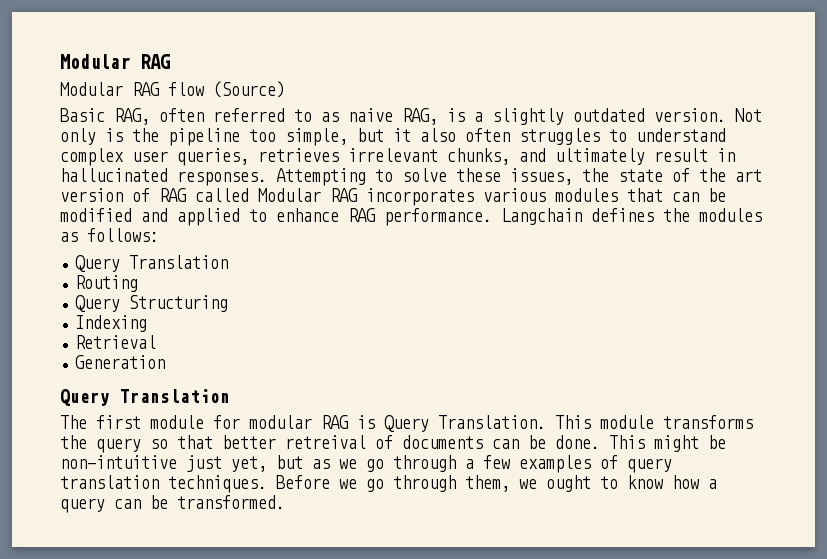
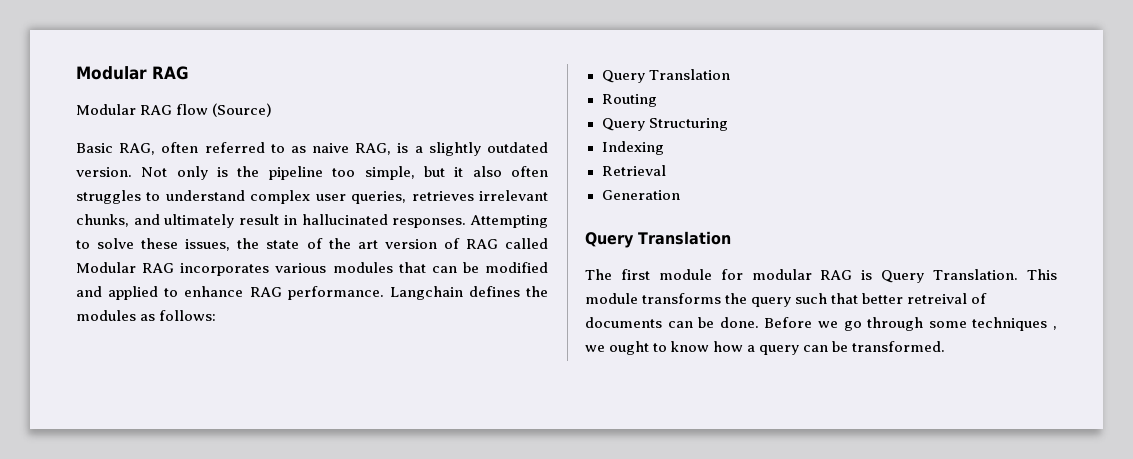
- This module transforms the query so that better retreival of documents can be done.
+ This module transforms the query such that better retreival of documents can be done.
- This might be non-intuitive just yet, but as we go through a few examples of query translation techniques.
- Before we go through them, we ought to know how a query can be transformed.
+ Before we go through some techniques , we ought to know how a query can be transformed.

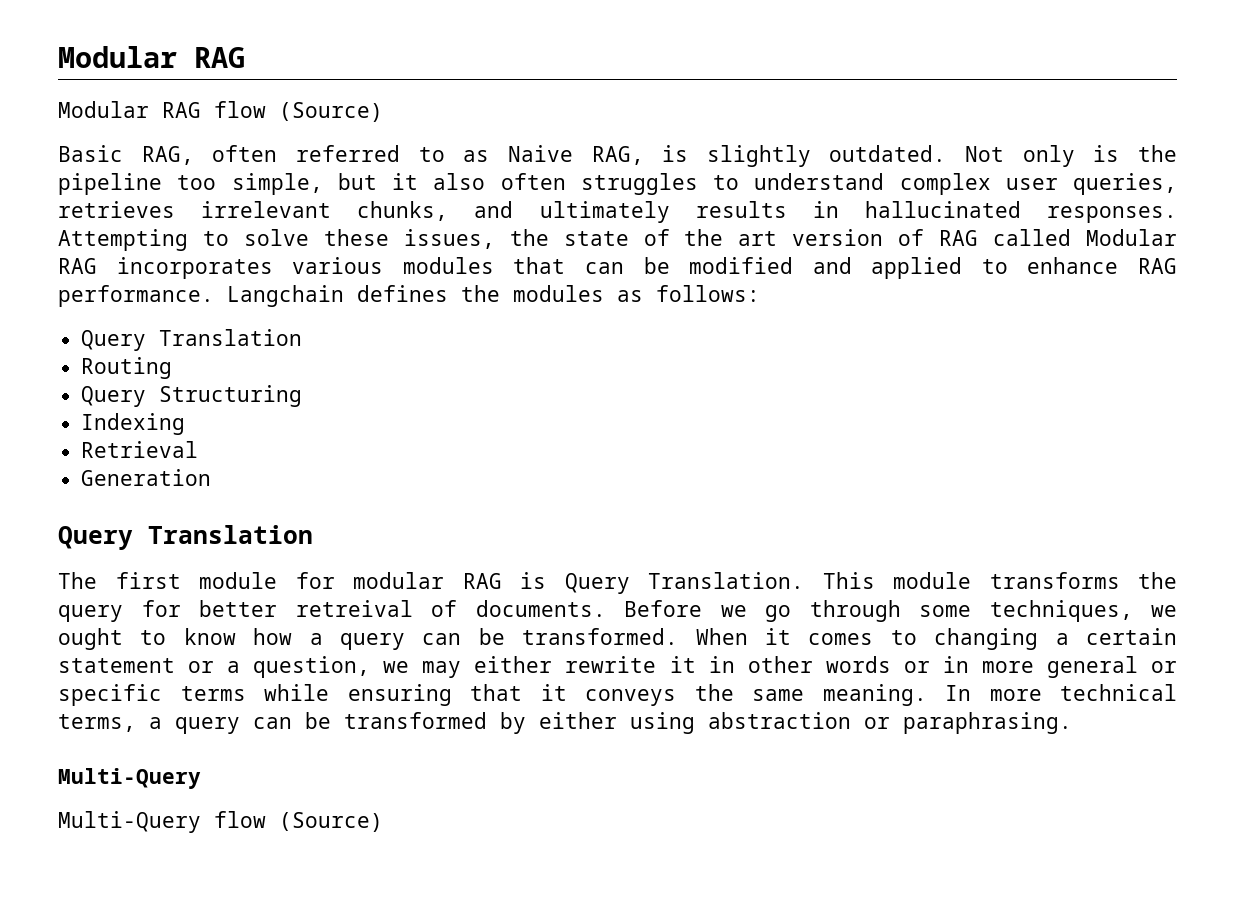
- Basic RAG, often referred to as naive RAG, is a slightly outdated version.
+ Basic RAG, often referred to as Naive RAG, is slightly outdated.
- Not only is the pipeline too simple, but it also often struggles to understand complex user queries, retrieves irrelevant chunks, and ultimately result in hallucinated responses.
+ Not only is the pipeline too simple, but it also often struggles to understand complex user queries, retrieves irrelevant chunks, and ultimately results in hallucinated responses.
- This module transforms the query such that better retreival of documents can be done.
+ This module transforms the query for better retreival of documents.
- Before we go through some techniques , we ought to know how a query can be transformed.
+ Before we go through some techniques, we ought to know how a query can be transformed.
+ When it comes to changing a certain statement or a question, we may either rewrite it in other words or in more general or specific terms while ensuring that it conveys the same meaning. In more technical terms, a query can be transformed by either using abstraction or paraphrasing.
+ Multi-Query
+ Multi-Query flow (Source)

